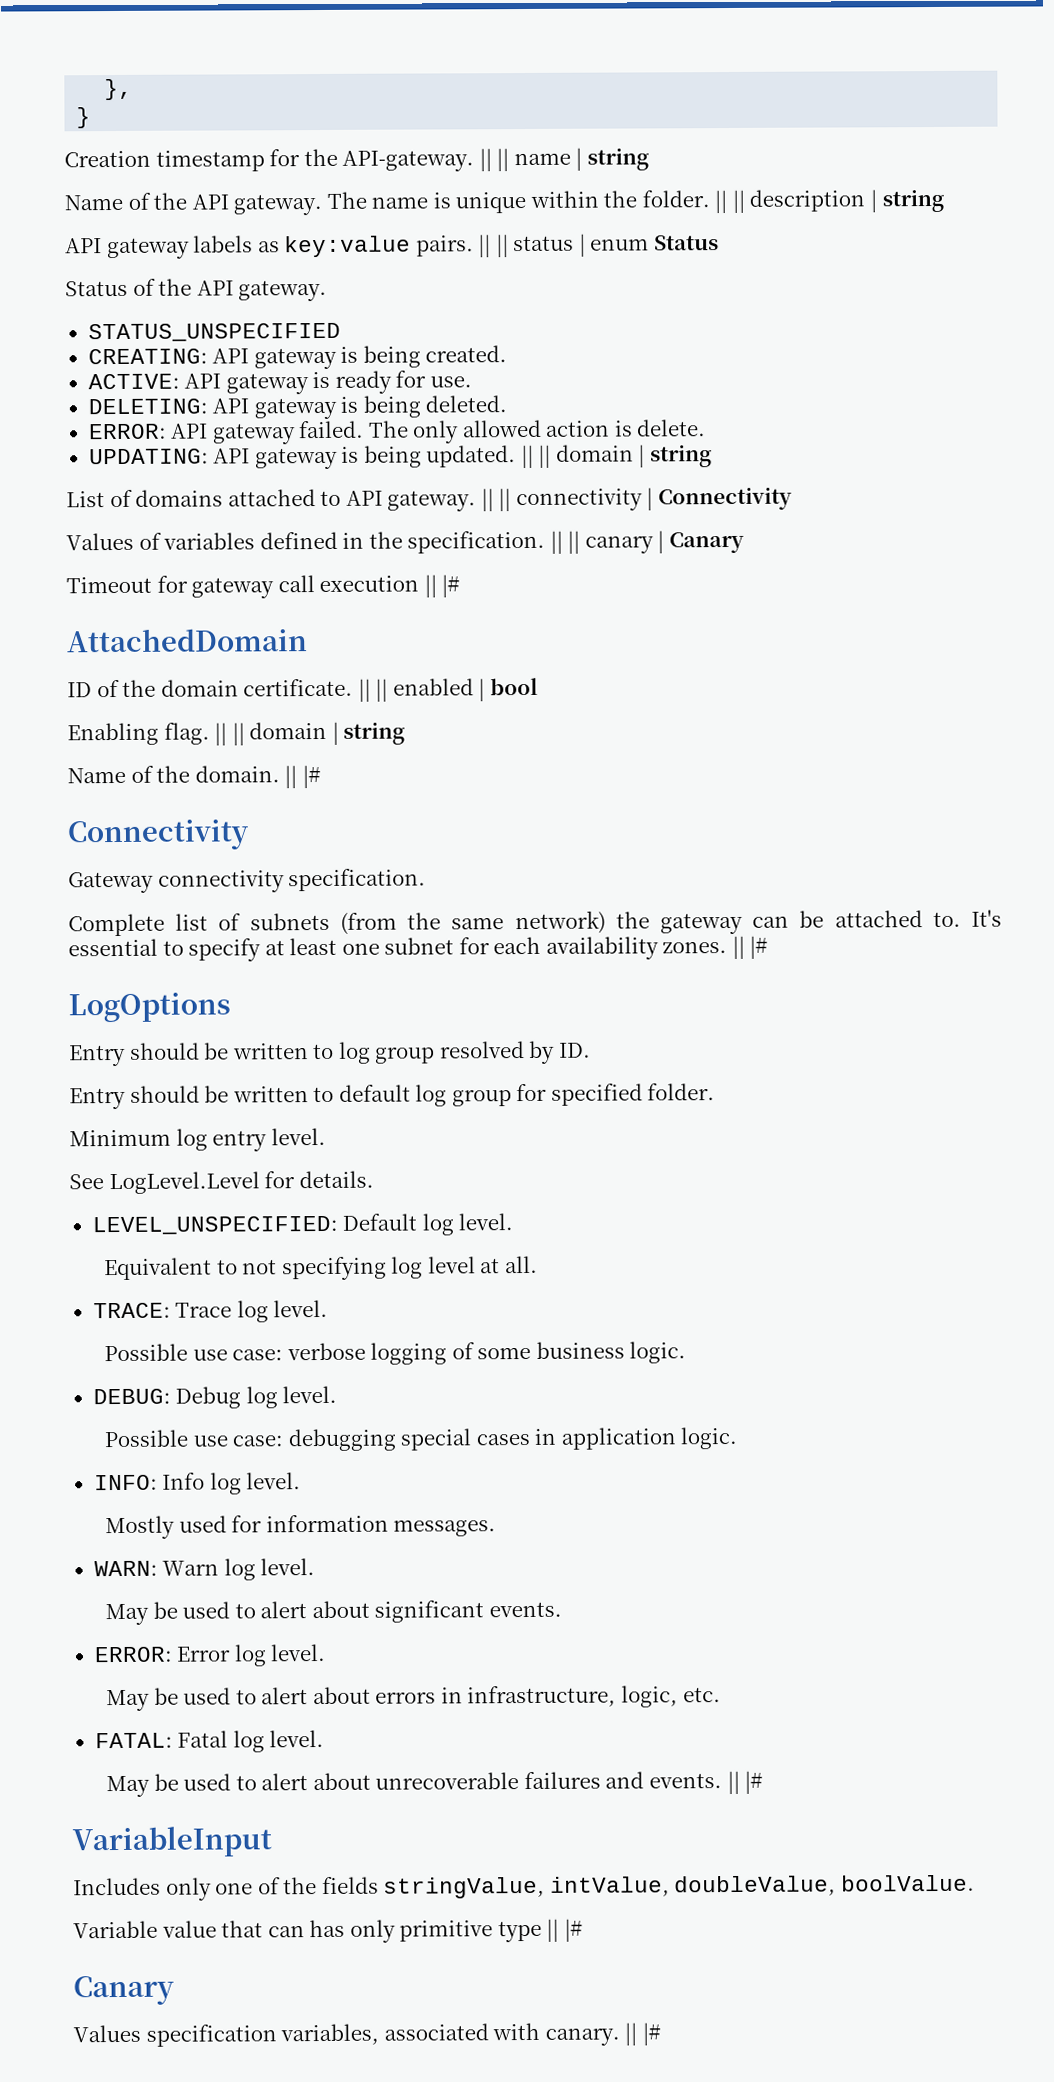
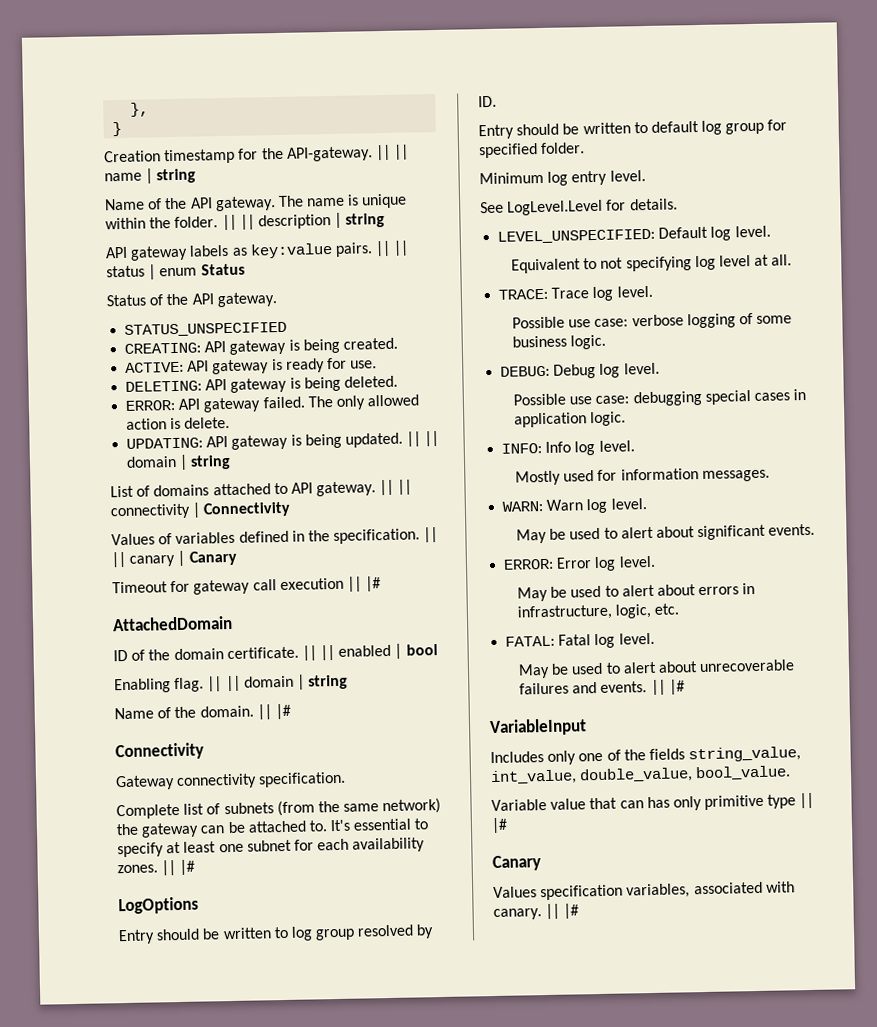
- Includes only one of the fields stringValue, intValue, doubleValue, boolValue.
+ Includes only one of the fields string_value, int_value, double_value, bool_value.

